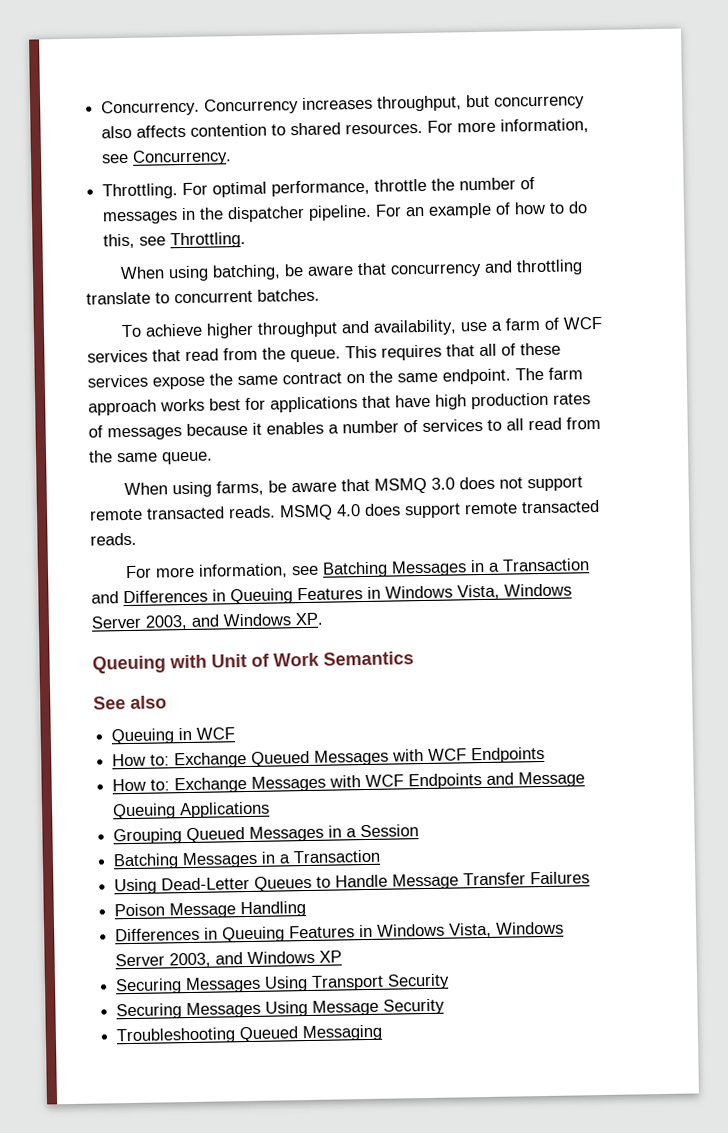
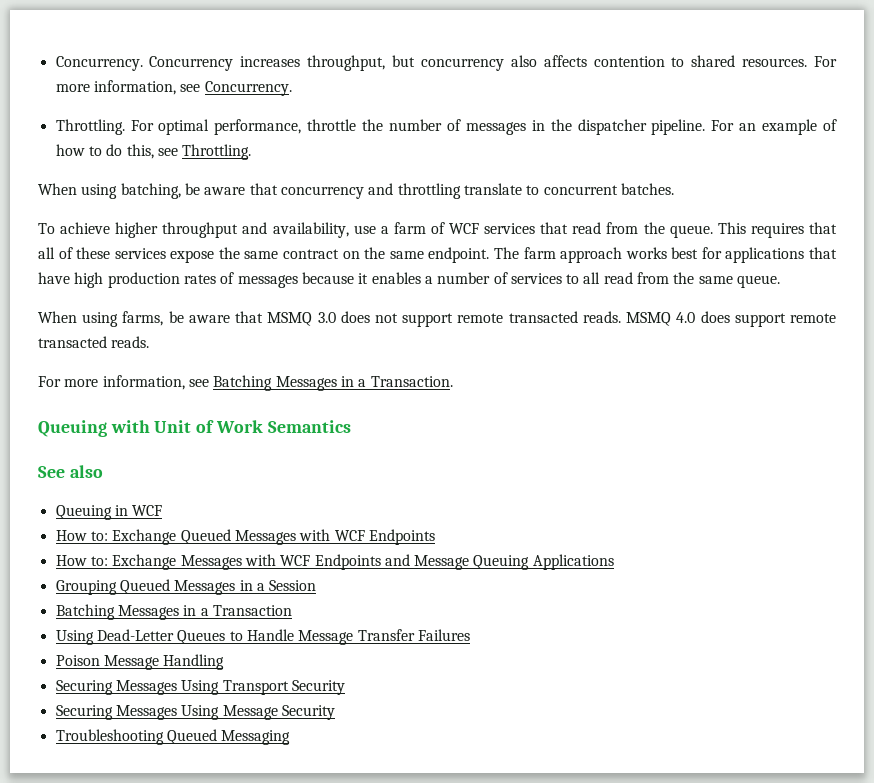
- For more information, see Batching Messages in a Transaction and Differences in Queuing Features in Windows Vista, Windows Server 2003, and Windows XP.
+ For more information, see Batching Messages in a Transaction.
- Differences in Queuing Features in Windows Vista, Windows Server 2003, and Windows XP

